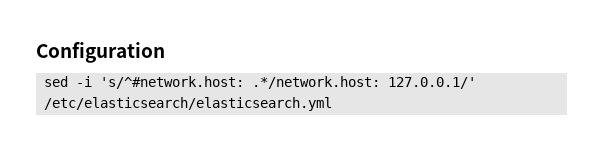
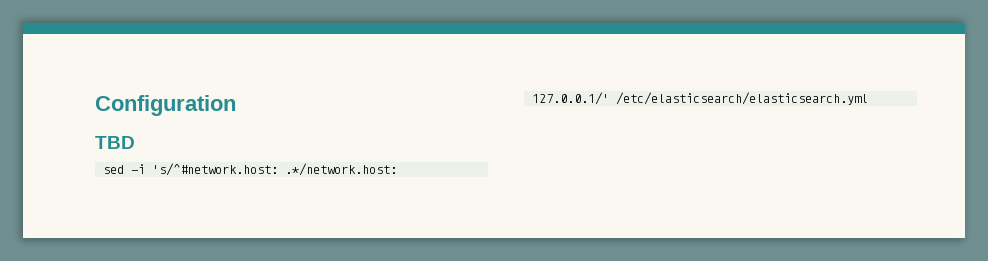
+ TBD

